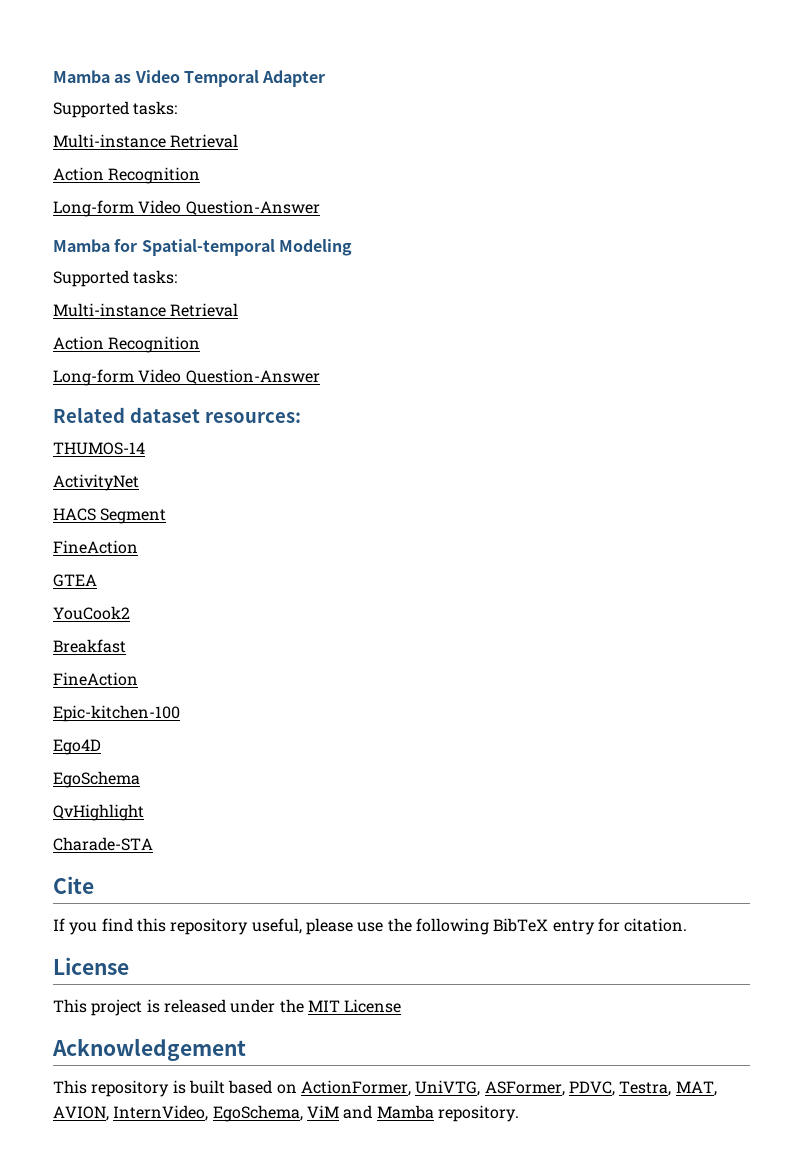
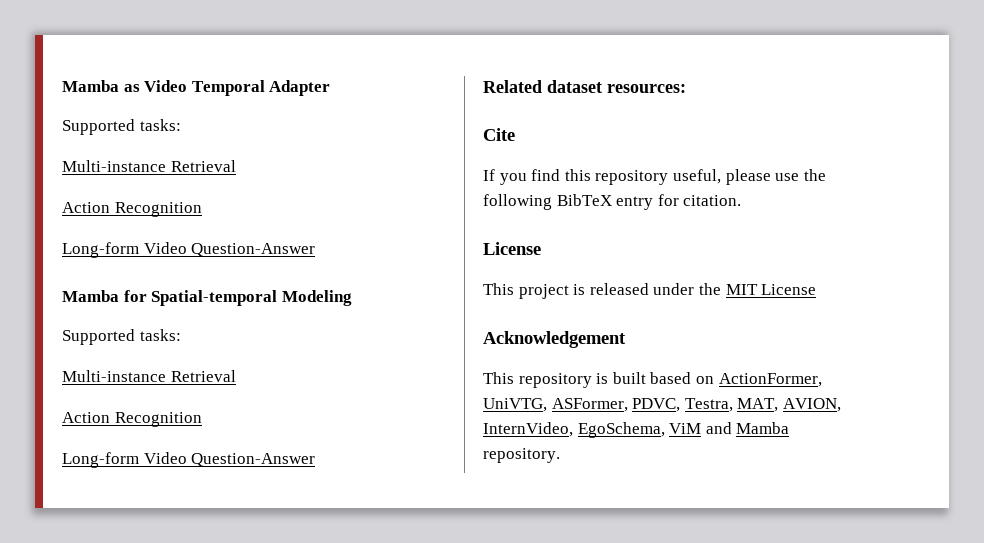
- THUMOS-14
- ActivityNet
- HACS Segment
- FineAction
- GTEA
- YouCook2
- Breakfast
- FineAction
- Epic-kitchen-100
- Ego4D
- EgoSchema
- QvHighlight
- Charade-STA

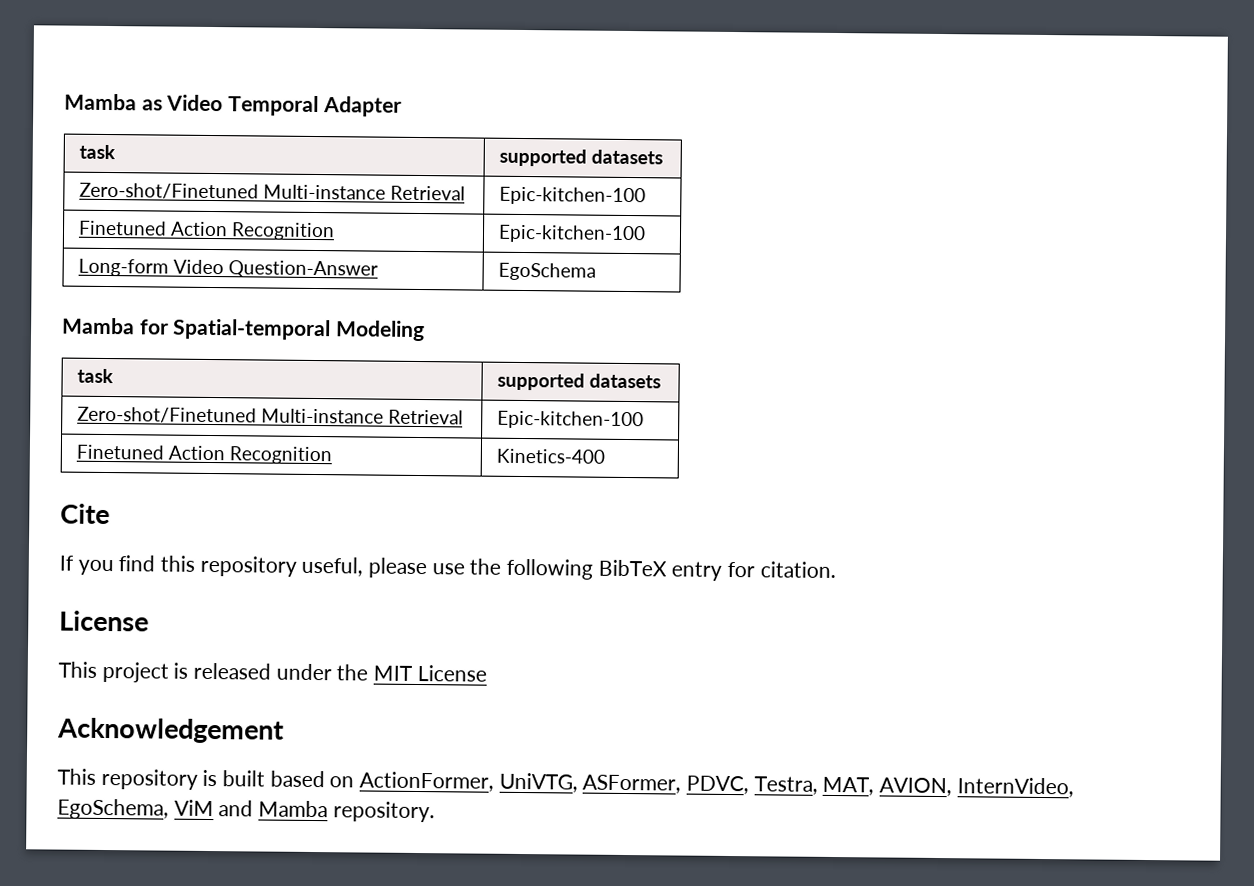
  Mamba as Video Temporal Adapter
- Supported tasks:
- Multi-instance Retrieval
- Action Recognition
- Long-form Video Question-Answer
+ task | supported datasets
+ Zero-shot/Finetuned Multi-instance Retrieval | Epic-kitchen-100
+ Finetuned Action Recognition | Epic-kitchen-100
+ Long-form Video Question-Answer | EgoSchema
  Mamba for Spatial-temporal Modeling
- Supported tasks:
- Multi-instance Retrieval
- Action Recognition
- Long-form Video Question-Answer
- Related dataset resources:
+ task | supported datasets
+ Zero-shot/Finetuned Multi-instance Retrieval | Epic-kitchen-100
+ Finetuned Action Recognition | Kinetics-400

